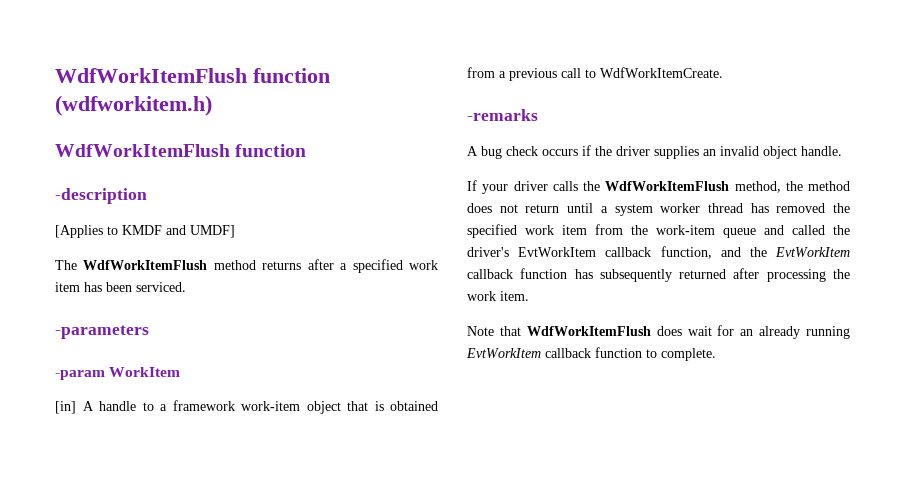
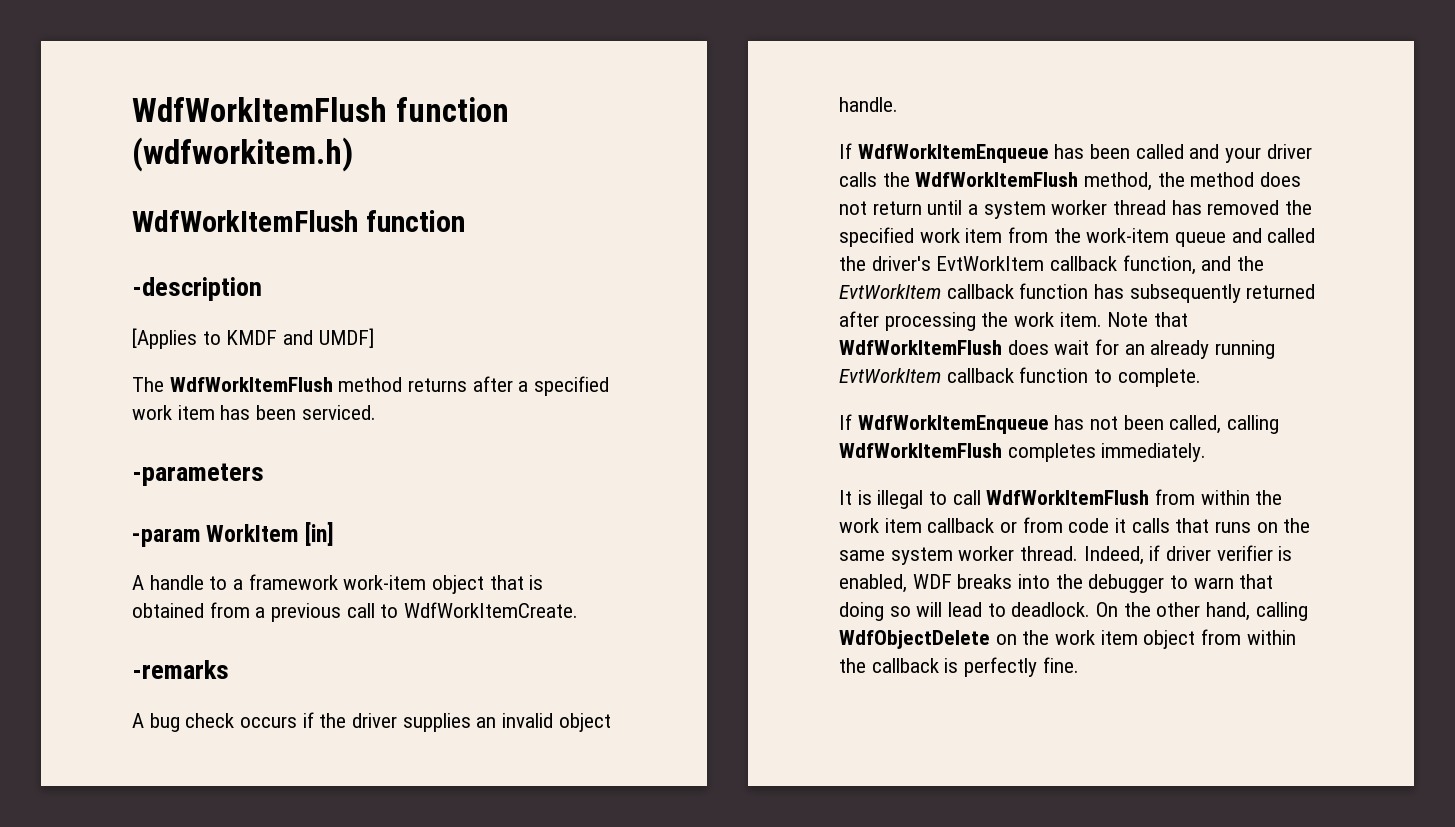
- -param WorkItem
- [in] A handle to a framework work-item object that is obtained from a previous call to WdfWorkItemCreate.
+ -param WorkItem [in]
+ A handle to a framework work-item object that is obtained from a previous call to WdfWorkItemCreate.
- If your driver calls the WdfWorkItemFlush method, the method does not return until a system worker thread has removed the specified work item from the work-item queue and called the driver's EvtWorkItem callback function, and the EvtWorkItem callback function has subsequently returned after processing the work item.
- Note that WdfWorkItemFlush does wait for an already running EvtWorkItem callback function to complete.
+ If WdfWorkItemEnqueue has been called and your driver calls the WdfWorkItemFlush method, the method does not return until a system worker thread has removed the specified work item from the work-item queue and called the driver's EvtWorkItem callback function, and the EvtWorkItem callback function has subsequently returned after processing the work item. Note that WdfWorkItemFlush does wait for an already running EvtWorkItem callback function to complete.
+ If WdfWorkItemEnqueue has not been called, calling WdfWorkItemFlush completes immediately.
+ It is illegal to call WdfWorkItemFlush from within the work item callback or from code it calls that runs on the same system worker thread. Indeed, if driver verifier is enabled, WDF breaks into the debugger to warn that doing so will lead to deadlock. On the other hand, calling WdfObjectDelete on the work item object from within the callback is perfectly fine.

